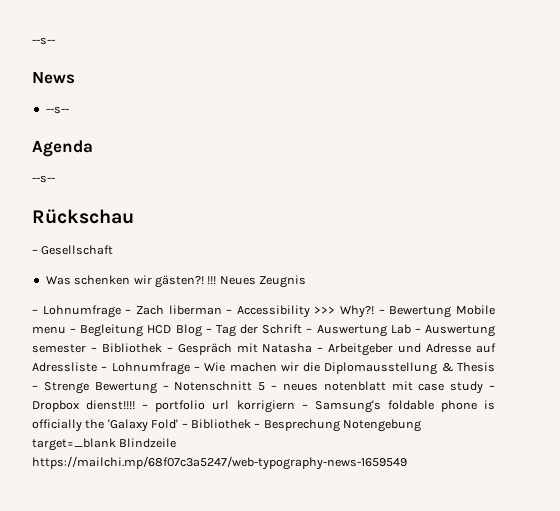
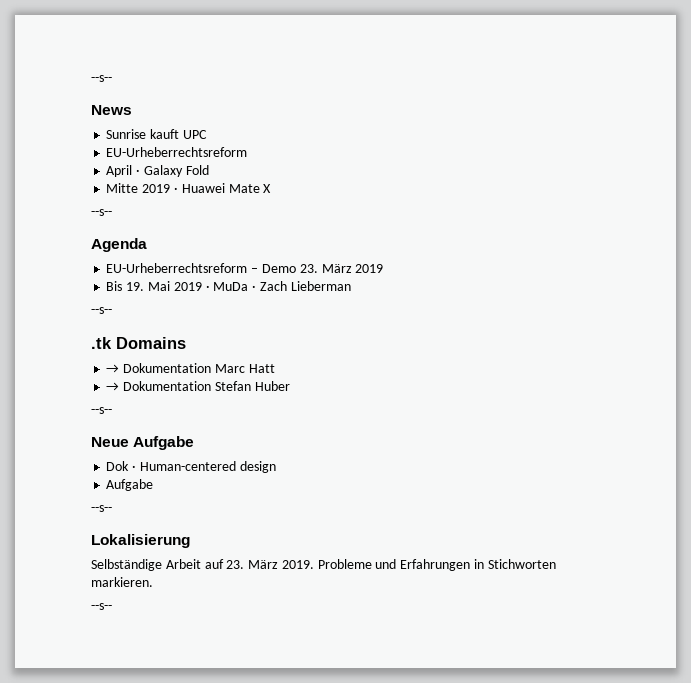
  News
+ Sunrise kauft UPC
+ EU-Urheberrechtsreform
+ April · Galaxy Fold
+ Mitte 2019 · Huawei Mate X
  --s--
  Agenda
+ EU-Urheberrechtsreform – Demo 23. März 2019
+ Bis 19. Mai 2019 · MuDa · Zach Lieberman
  --s--
- Rückschau
- – Gesellschaft
- Was schenken wir gästen?! !!! Neues Zeugnis
- – Lohnumfrage – Zach liberman – Accessibility >>> Why?! – Bewertung Mobile menu – Begleitung HCD Blog – Tag der Schrift – Auswertung Lab – Auswertung semester – Bibliothek – Gespräch mit Natasha – Arbeitgeber und Adresse auf Adressliste – Lohnumfrage – Wie machen wir die Diplomausstellung & Thesis – Strenge Bewertung – Notenschnitt 5 – neues notenblatt mit case study – Dropbox dienst!!!! – portfolio url korrigiern – Samsung's foldable phone is officially the 'Galaxy Fold' – Bibliothek – Besprechung Notengebung target=_blank Blindzeile https://mailchi.mp/68f07c3a5247/web-typography-news-1659549
+ .tk Domains
+ → Dokumentation Marc Hatt
+ → Dokumentation Stefan Huber
+ --s--
+ Neue Aufgabe
+ Dok · Human-centered design
+ Aufgabe
+ --s--
+ Lokalisierung
+ Selbständige Arbeit auf 23. März 2019. Probleme und Erfahrungen in Stichworten markieren.
+ --s--

